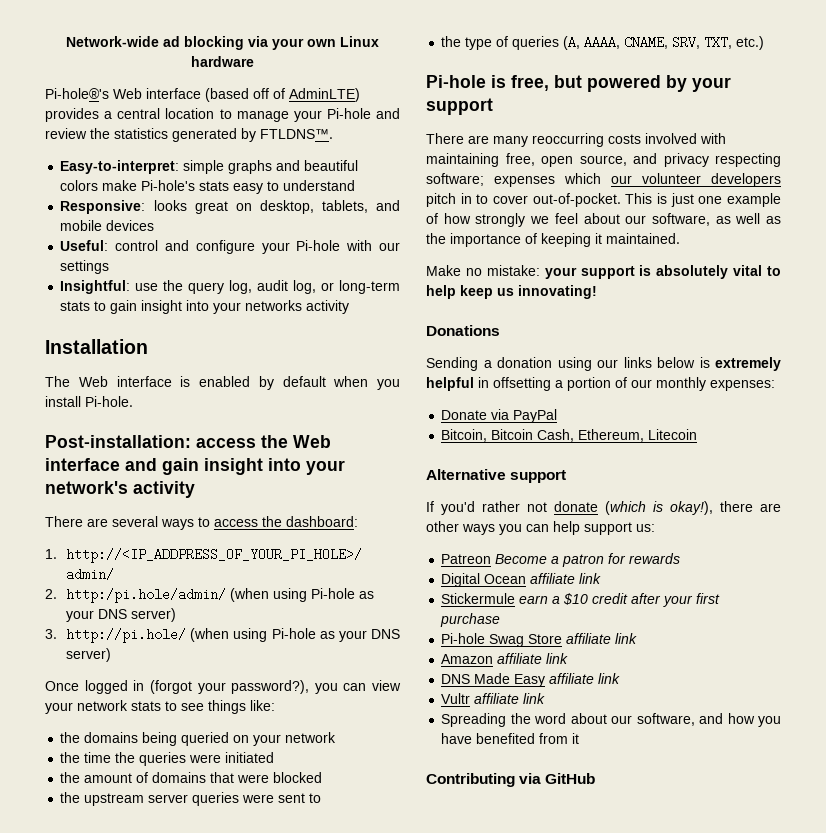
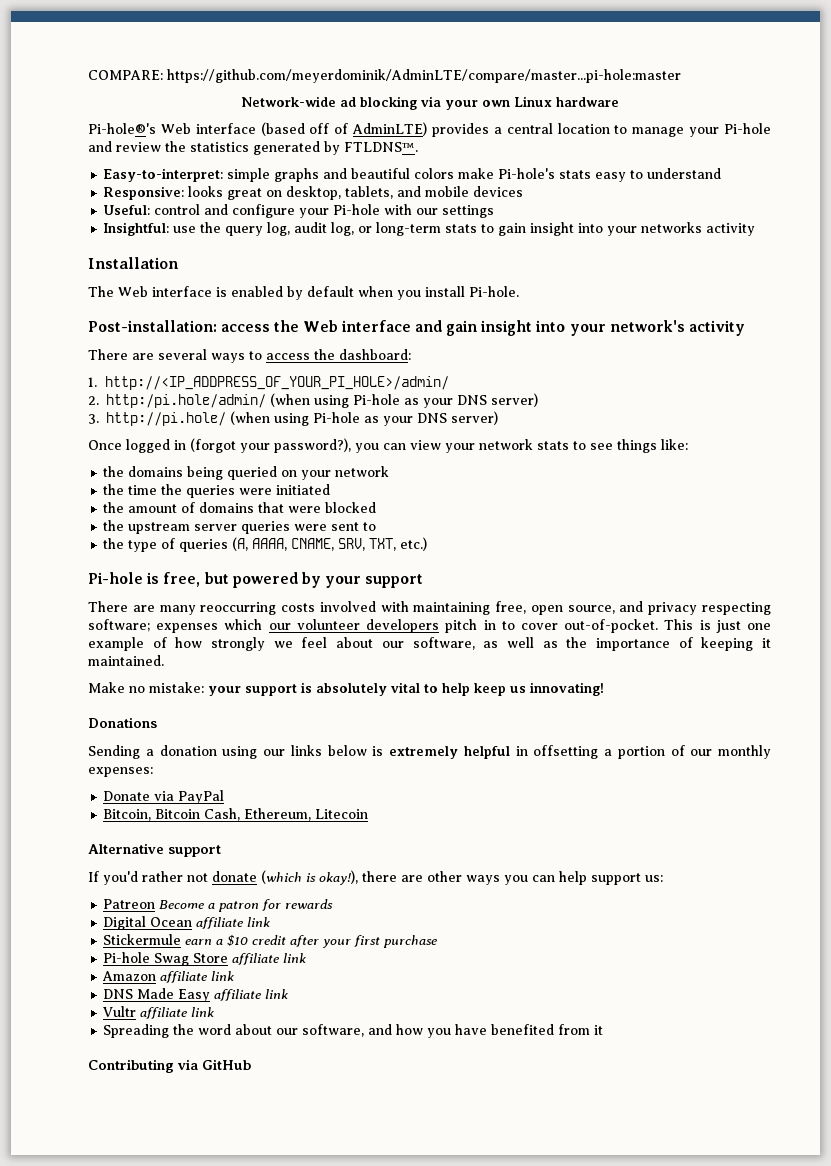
+ COMPARE: https://github.com/meyerdominik/AdminLTE/compare/master...pi-hole:master

